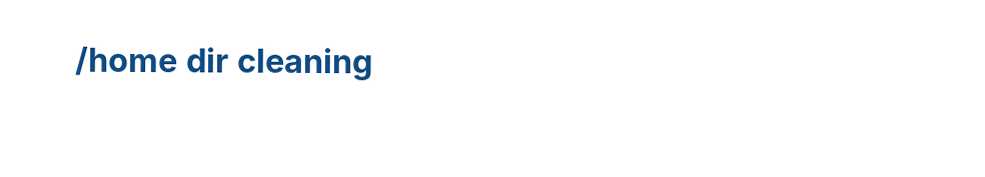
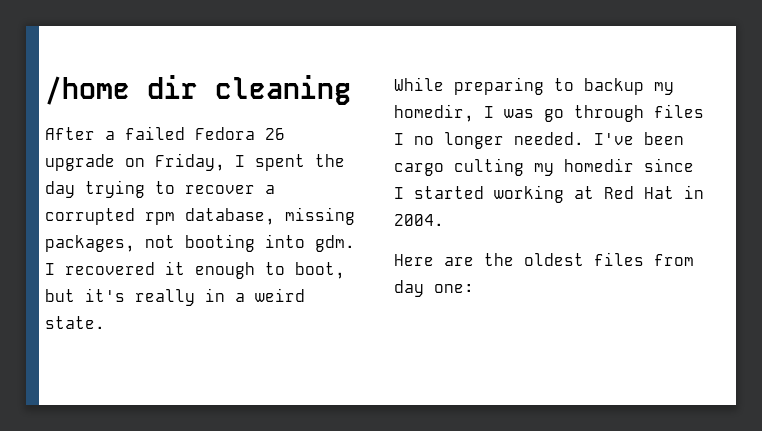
+ After a failed Fedora 26 upgrade on Friday, I spent the day trying to recover a corrupted rpm database, missing packages, not booting into gdm. I recovered it enough to boot, but it's really in a weird state.
+ While preparing to backup my homedir, I was go through files I no longer needed. I've been cargo culting my homedir since I started working at Red Hat in 2004.
+ Here are the oldest files from day one:

